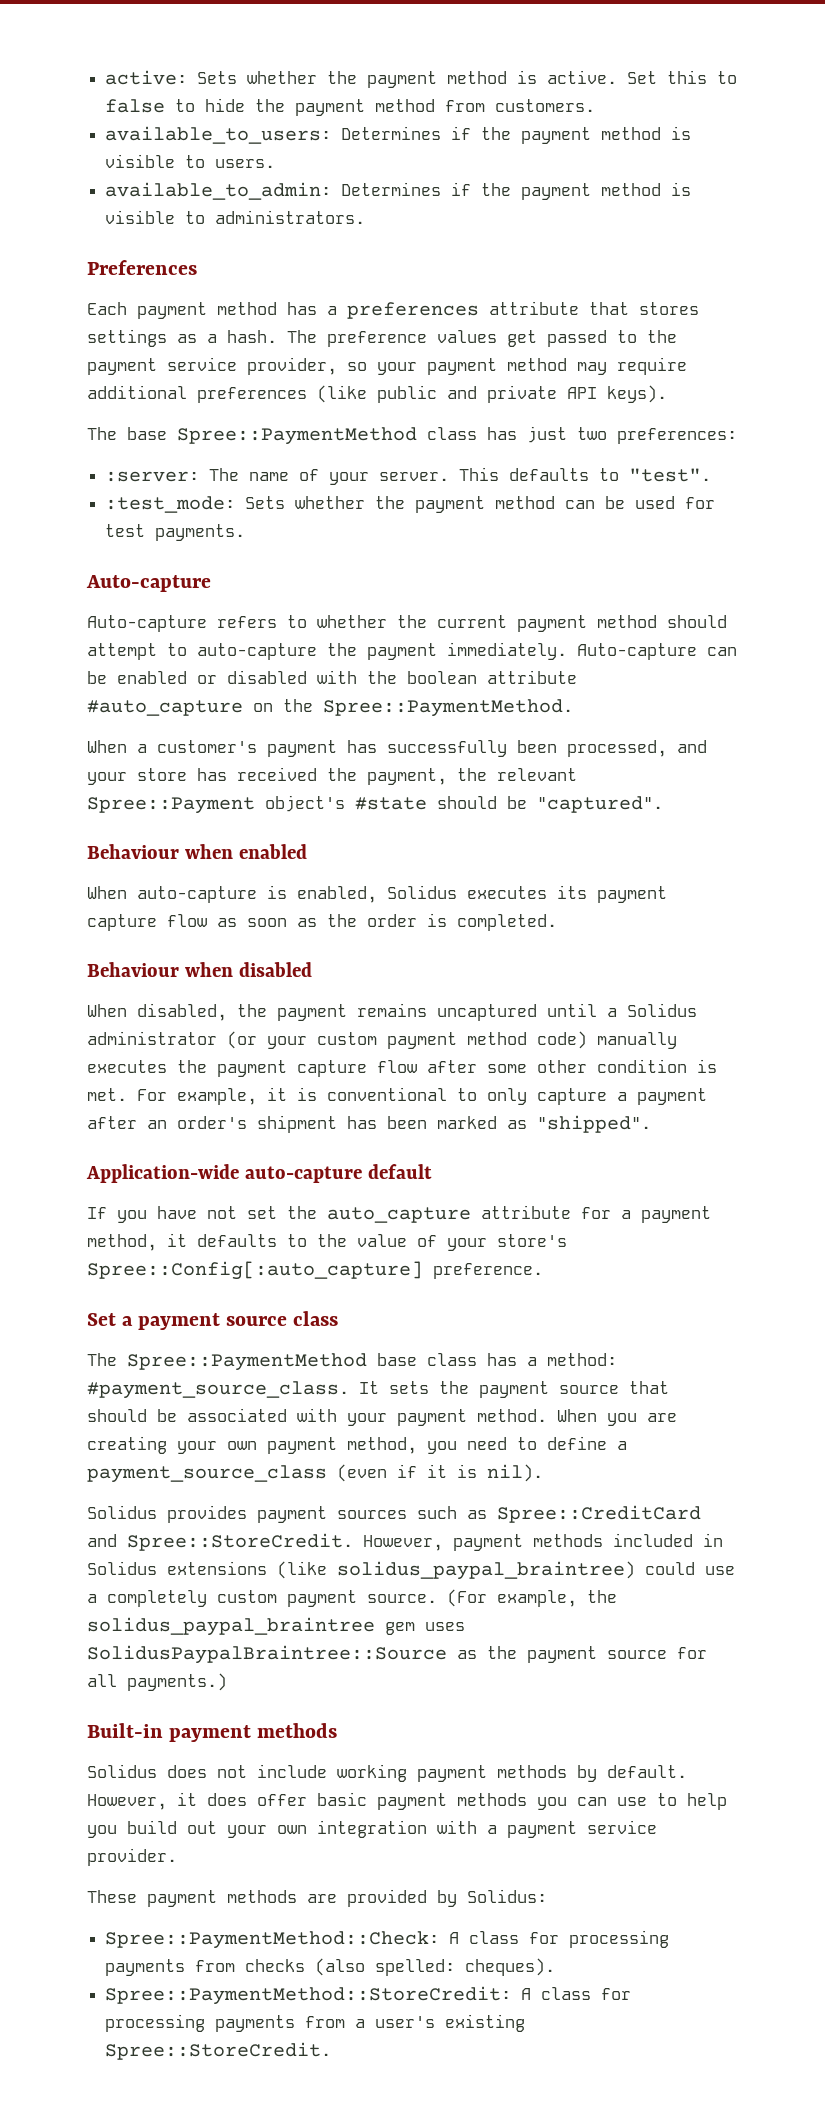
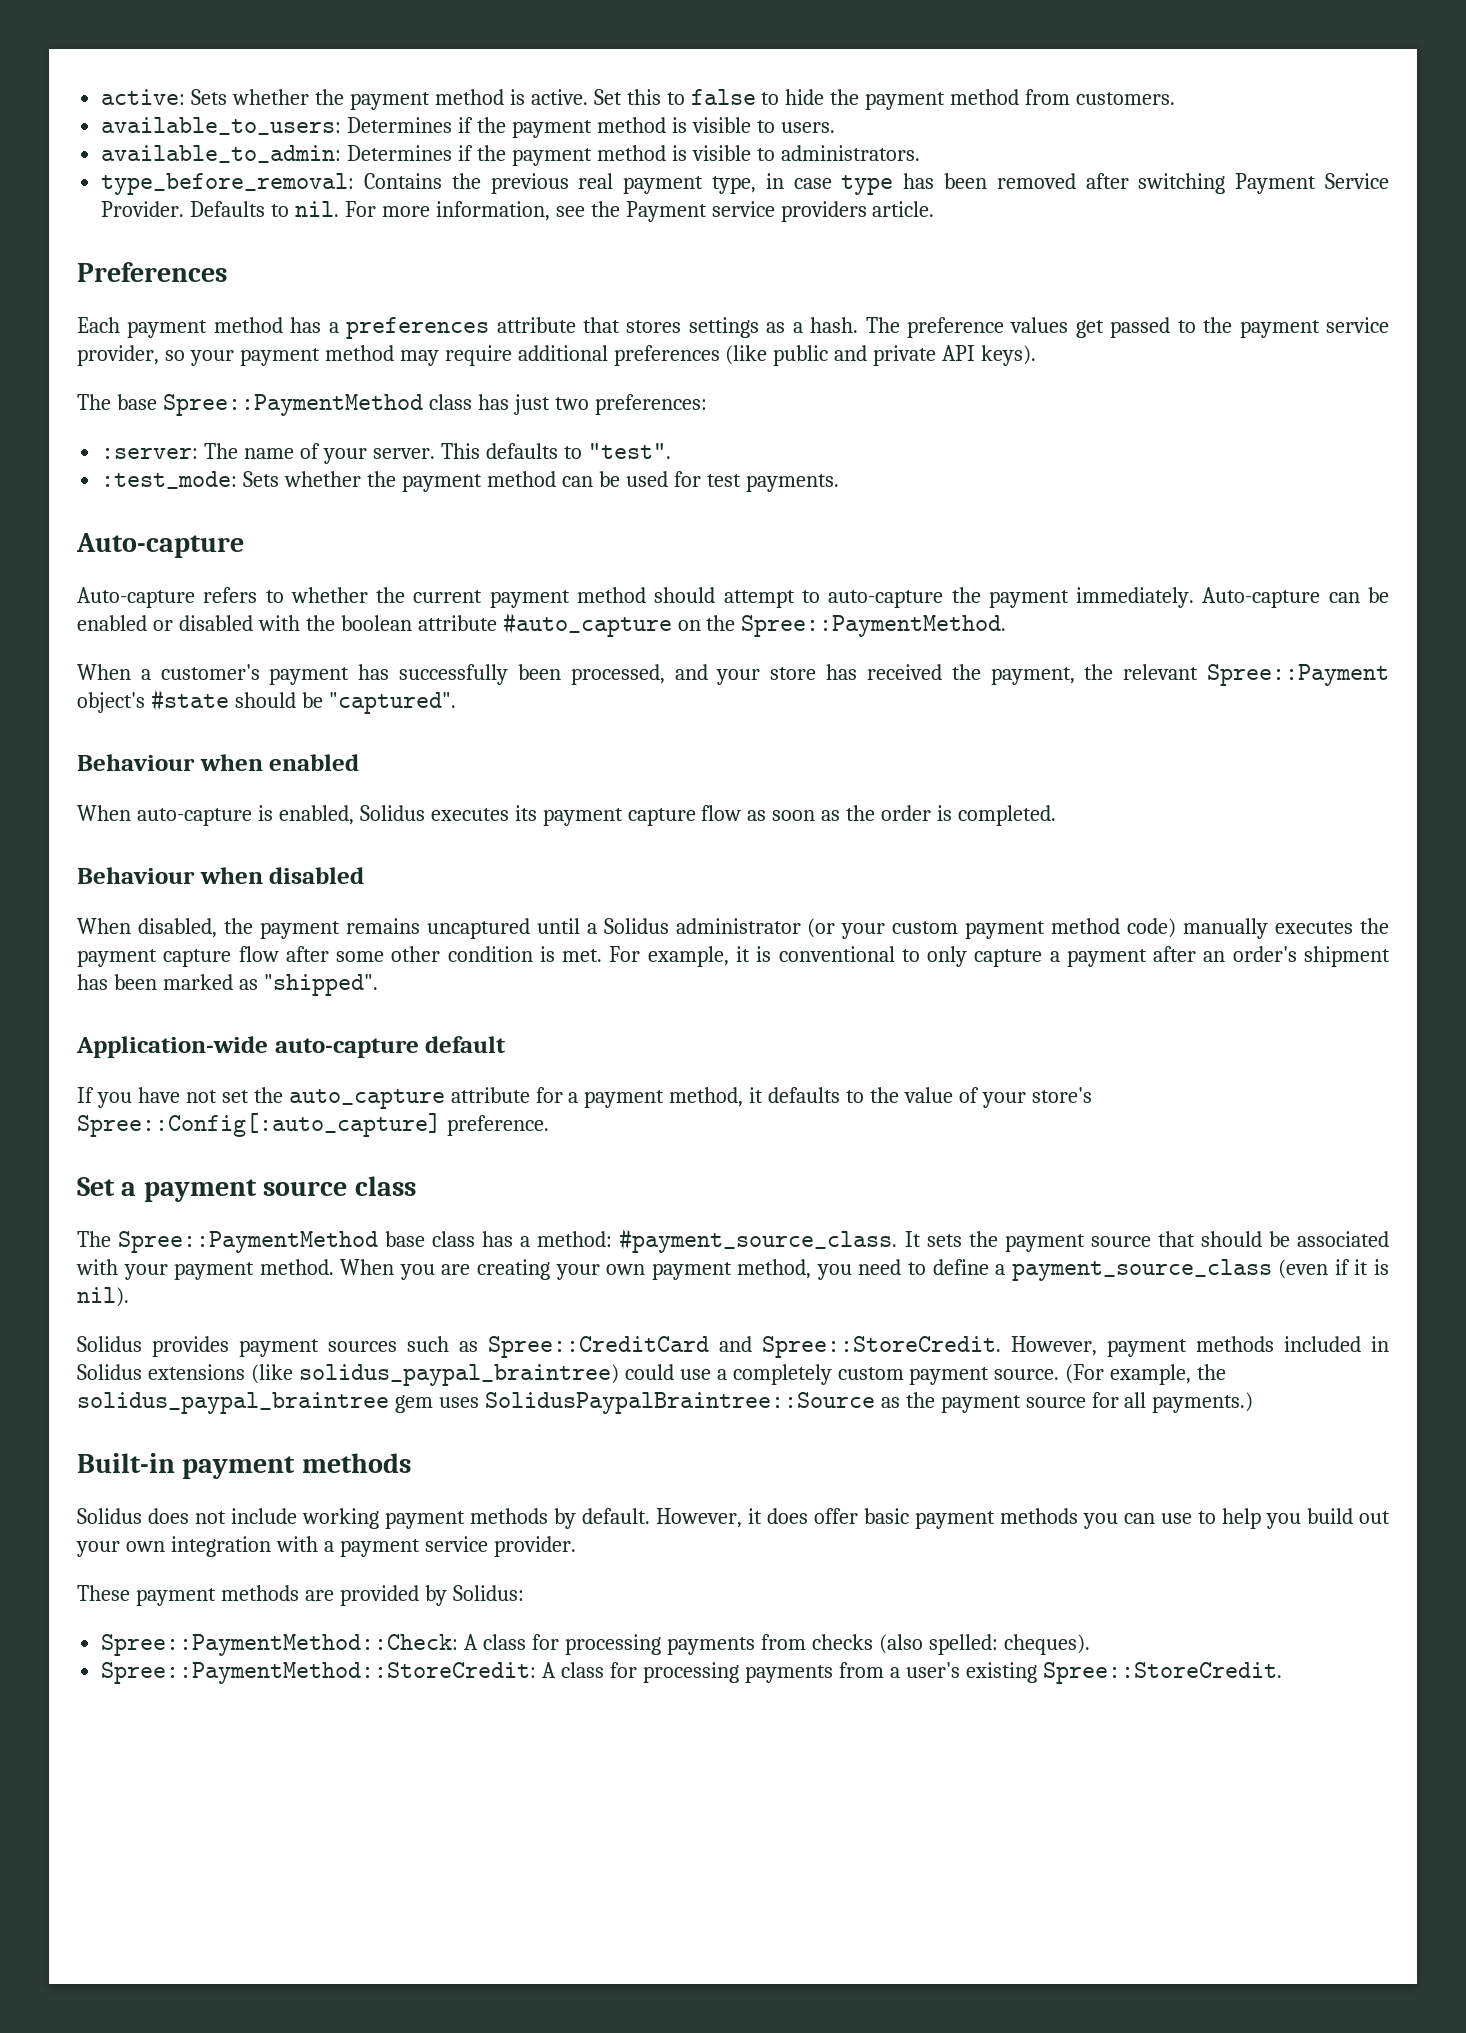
+ type_before_removal: Contains the previous real payment type, in case type has been removed after switching Payment Service Provider. Defaults to nil. For more information, see the Payment service providers article.

